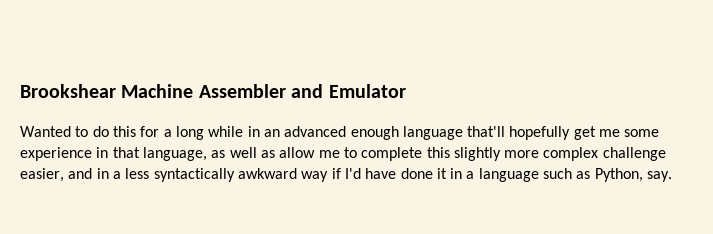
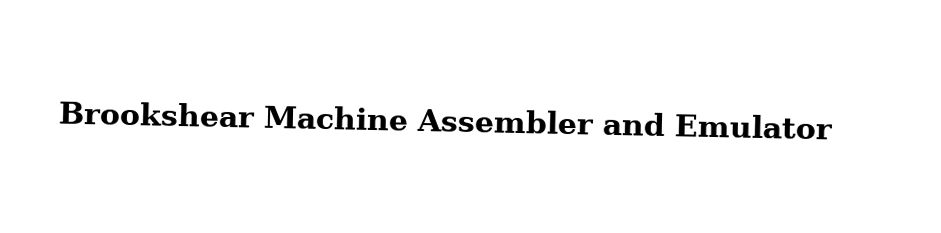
- Wanted to do this for a long while in an advanced enough language that'll hopefully get me some experience in that language, as well as allow me to complete this slightly more complex challenge easier, and in a less syntactically awkward way if I'd have done it in a language such as Python, say.

